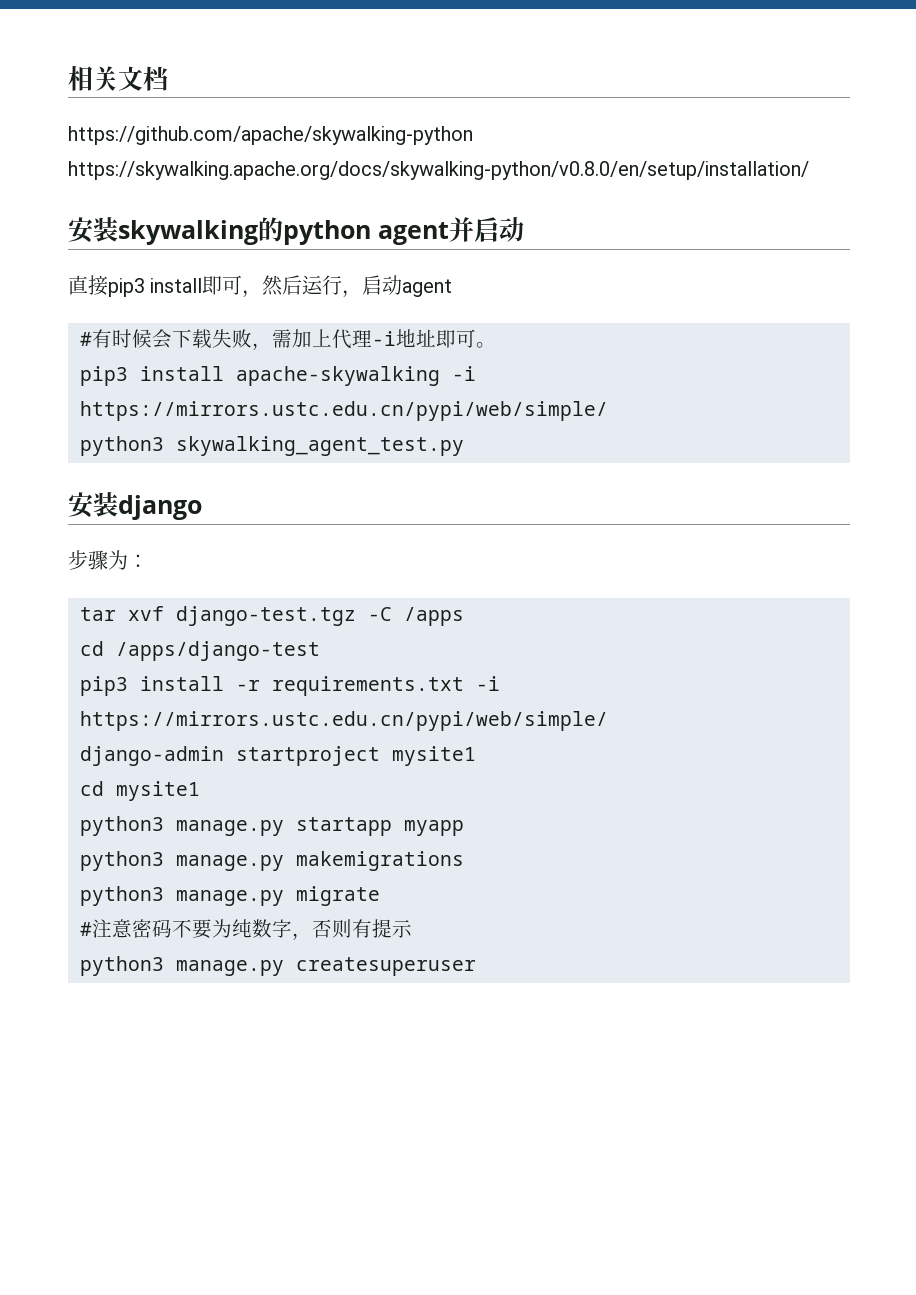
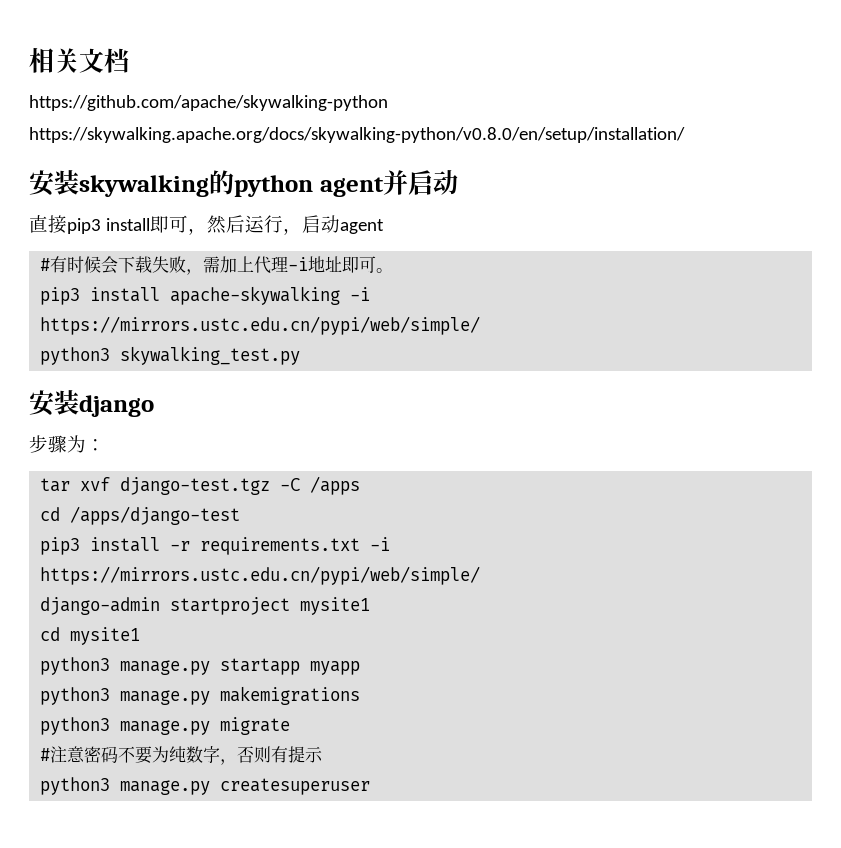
- python3 skywalking_agent_test.py
+ python3 skywalking_test.py

